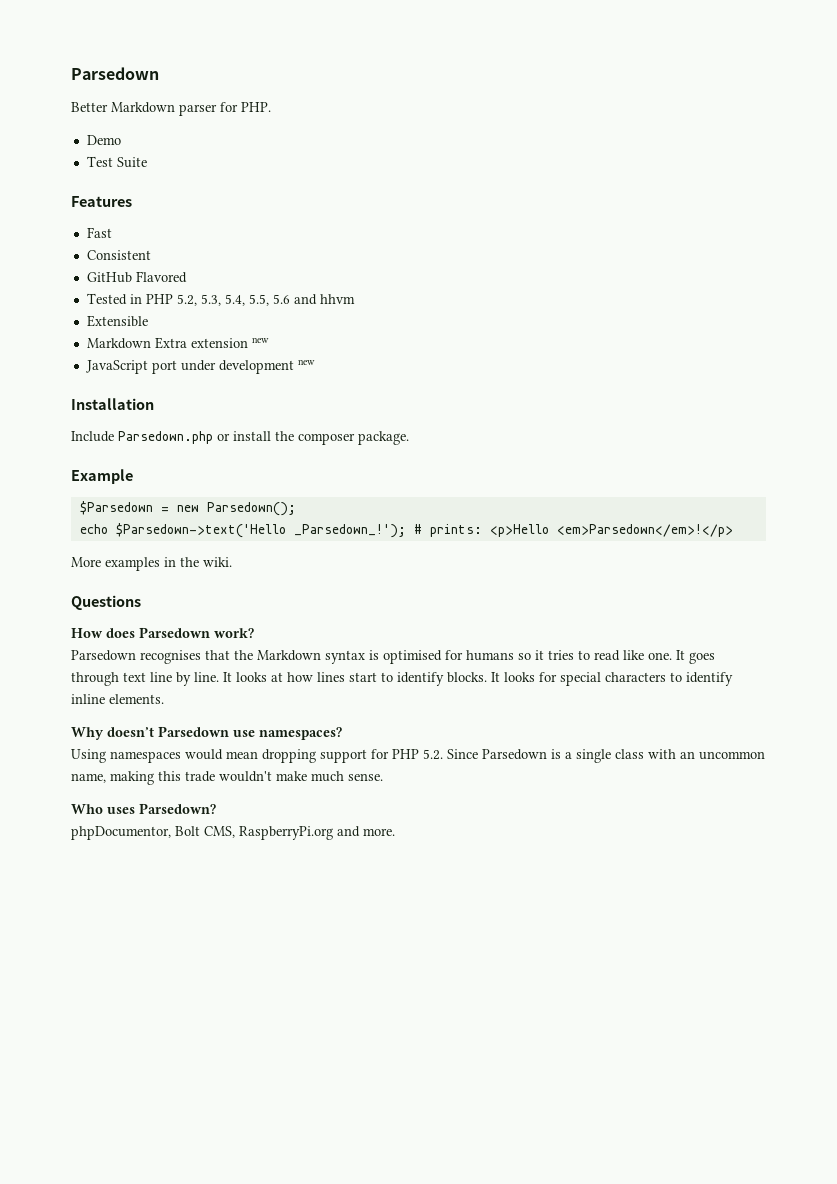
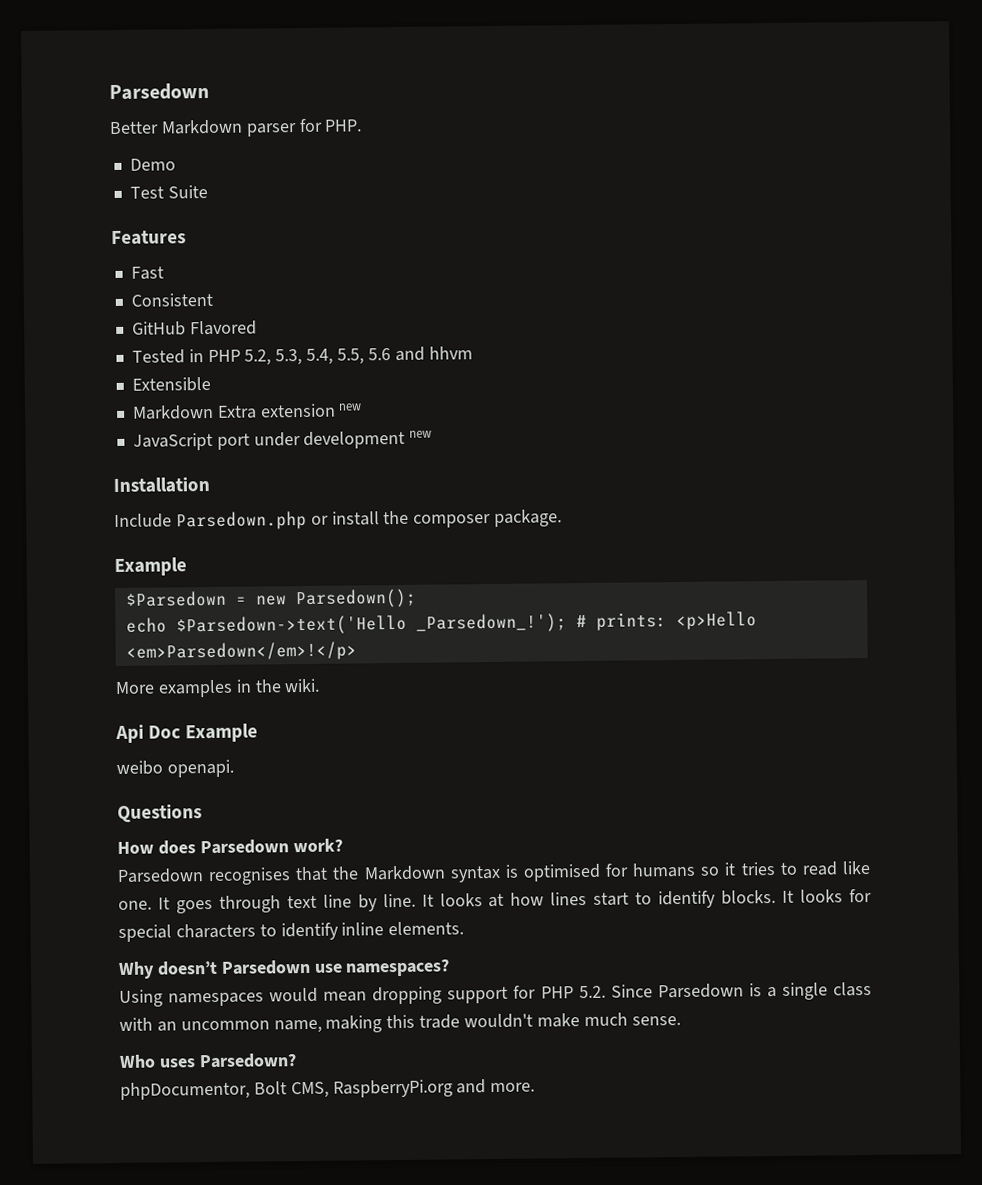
+ Api Doc Example
+ weibo openapi.

